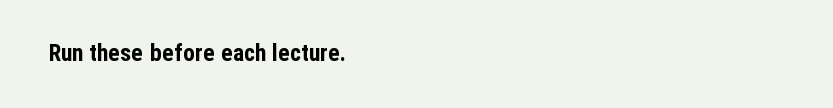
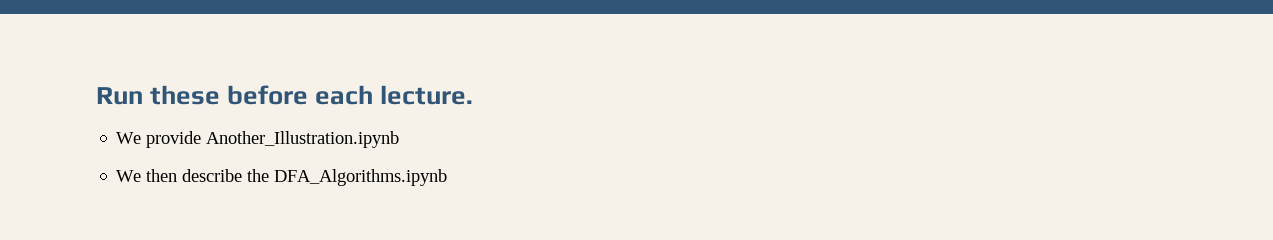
+ We provide Another_Illustration.ipynb
+ We then describe the DFA_Algorithms.ipynb

